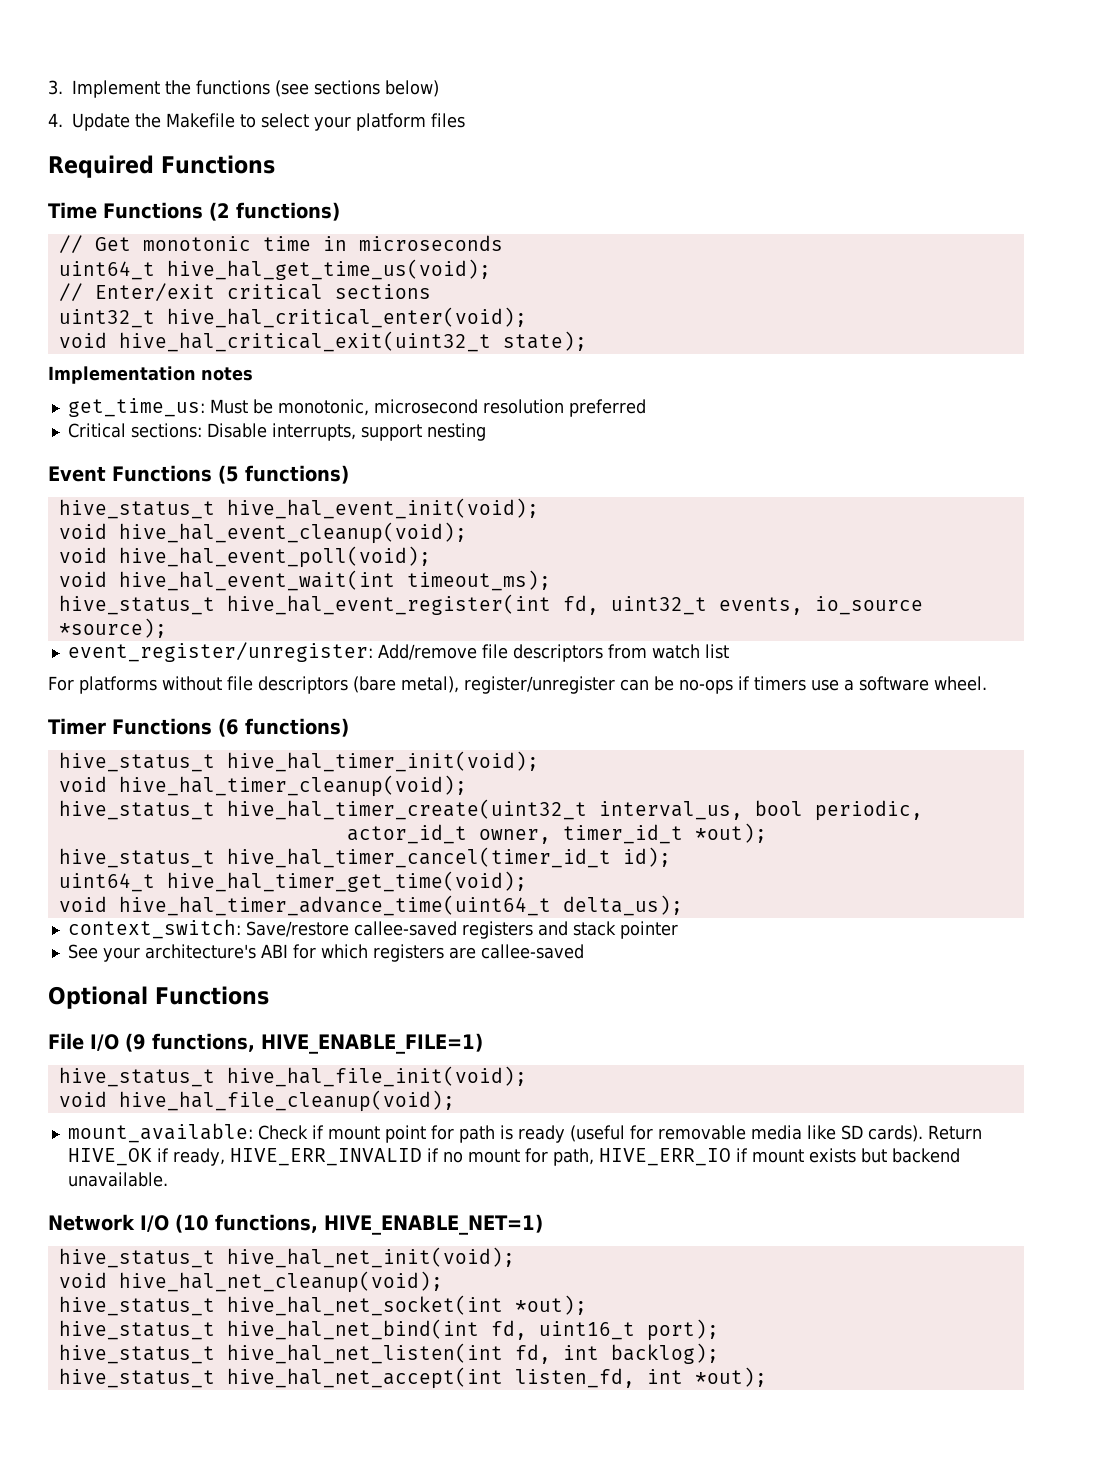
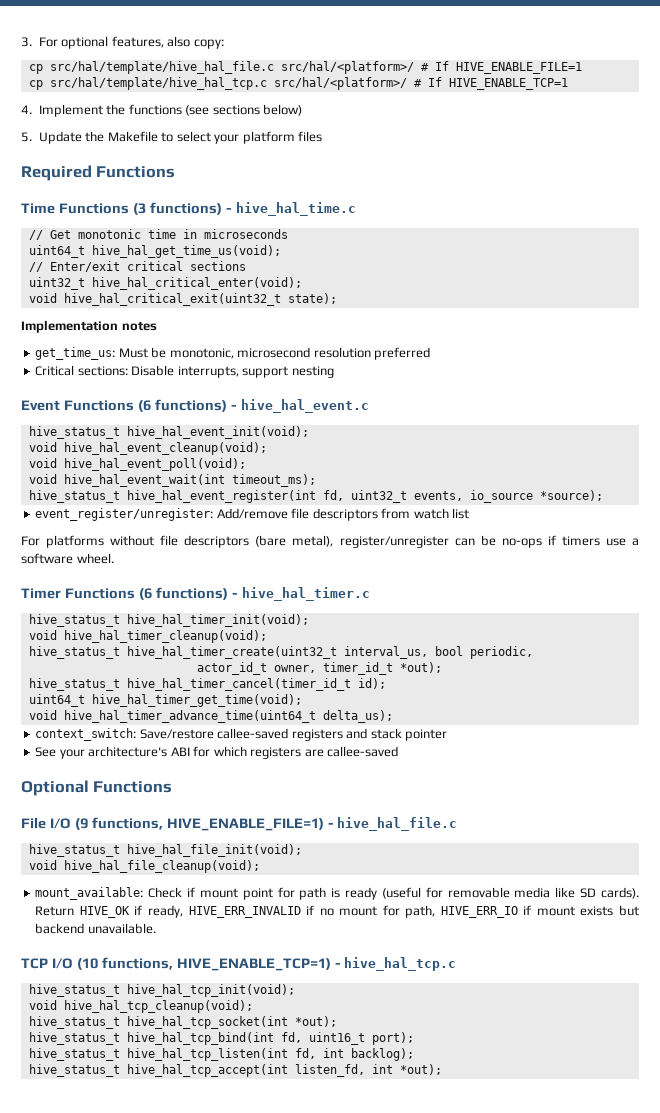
- 3. Implement the functions (see sections below)
+ 3. For optional features, also copy:
+ cp src/hal/template/hive_hal_file.c src/hal/<platform>/ # If HIVE_ENABLE_FILE=1
+ cp src/hal/template/hive_hal_tcp.c src/hal/<platform>/ # If HIVE_ENABLE_TCP=1
+ 4. Implement the functions (see sections below)
- 4. Update the Makefile to select your platform files
+ 5. Update the Makefile to select your platform files
- Time Functions (2 functions)
+ Time Functions (3 functions) - hive_hal_time.c
- Event Functions (5 functions)
+ Event Functions (6 functions) - hive_hal_event.c
- Timer Functions (6 functions)
+ Timer Functions (6 functions) - hive_hal_timer.c
- File I/O (9 functions, HIVE_ENABLE_FILE=1)
+ File I/O (9 functions, HIVE_ENABLE_FILE=1) - hive_hal_file.c
- Network I/O (10 functions, HIVE_ENABLE_NET=1)
- hive_status_t hive_hal_net_init(void);
- void hive_hal_net_cleanup(void);
- hive_status_t hive_hal_net_socket(int *out);
- hive_status_t hive_hal_net_bind(int fd, uint16_t port);
+ TCP I/O (10 functions, HIVE_ENABLE_TCP=1) - hive_hal_tcp.c
+ hive_status_t hive_hal_tcp_init(void);
+ void hive_hal_tcp_cleanup(void);
+ hive_status_t hive_hal_tcp_socket(int *out);
+ hive_status_t hive_hal_tcp_bind(int fd, uint16_t port);
- hive_status_t hive_hal_net_listen(int fd, int backlog);
+ hive_status_t hive_hal_tcp_listen(int fd, int backlog);
- hive_status_t hive_hal_net_accept(int listen_fd, int *out);
+ hive_status_t hive_hal_tcp_accept(int listen_fd, int *out);

